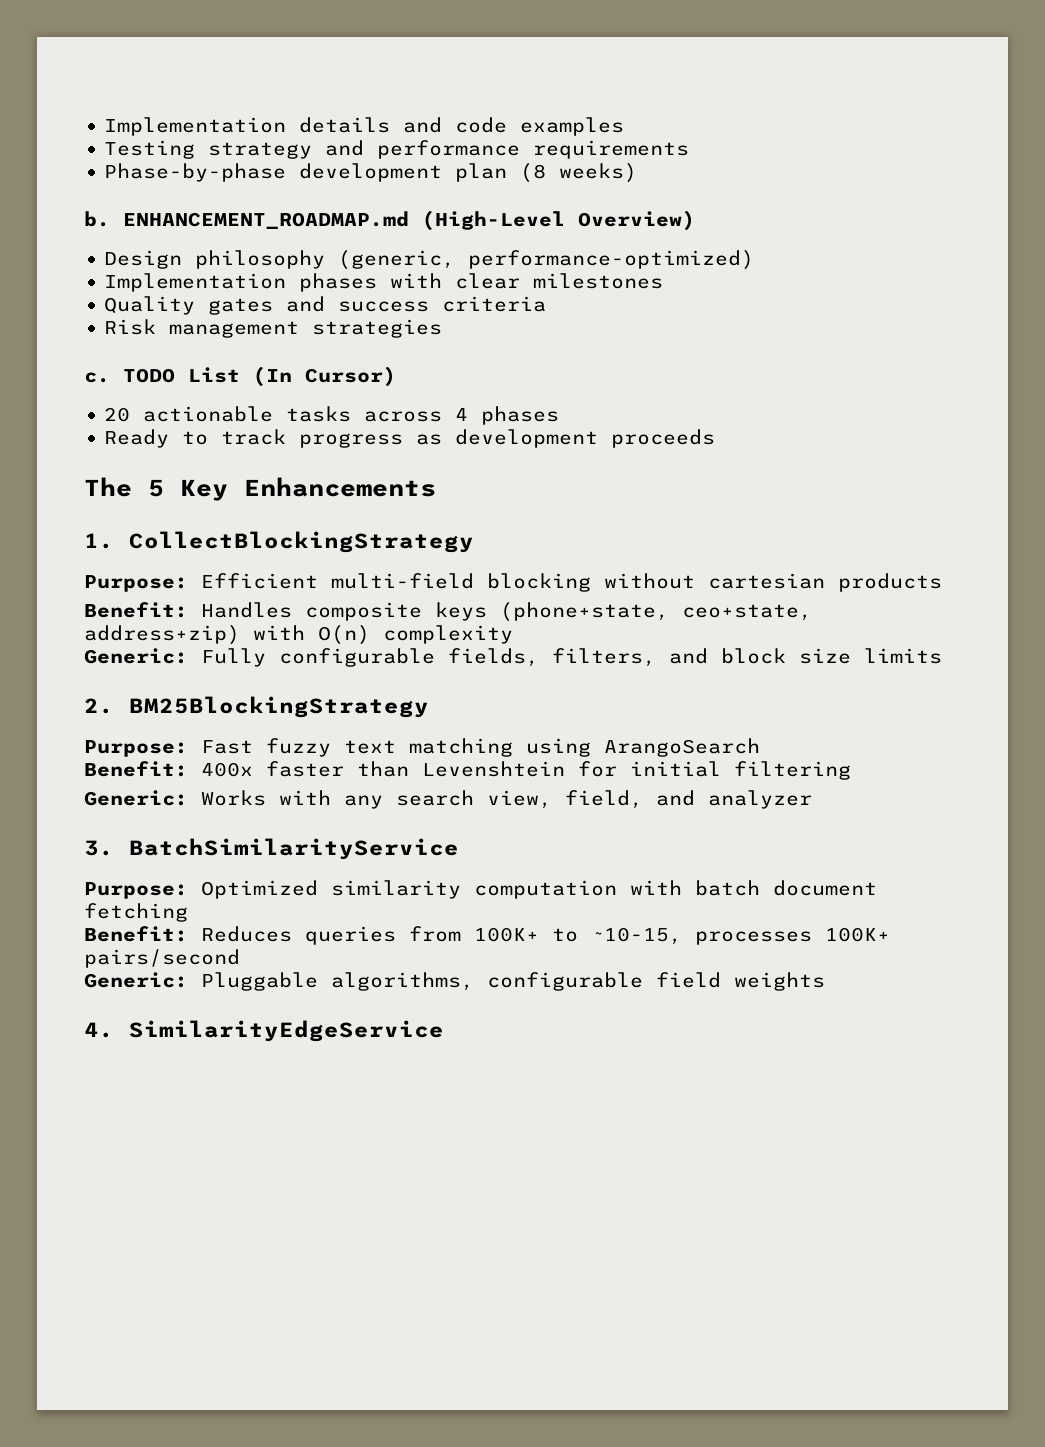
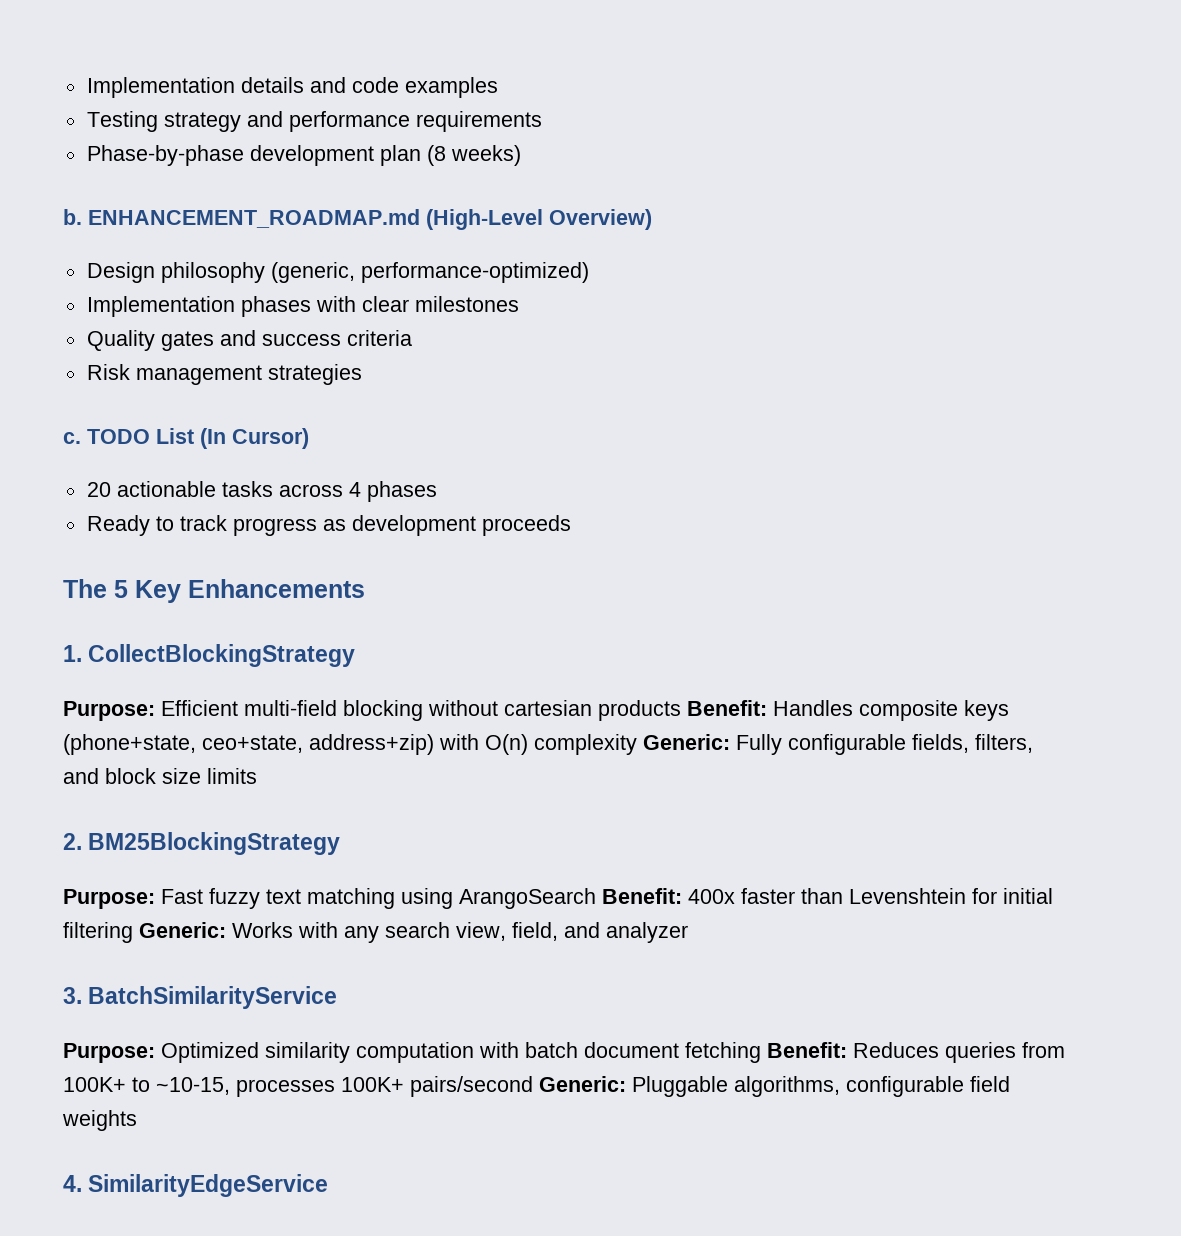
- Purpose: Efficient multi-field blocking without cartesian products
- Benefit: Handles composite keys (phone+state, ceo+state, address+zip) with O(n) complexity
- Generic: Fully configurable fields, filters, and block size limits
+ Purpose: Efficient multi-field blocking without cartesian products Benefit: Handles composite keys (phone+state, ceo+state, address+zip) with O(n) complexity Generic: Fully configurable fields, filters, and block size limits
- Purpose: Fast fuzzy text matching using ArangoSearch
- Benefit: 400x faster than Levenshtein for initial filtering
- Generic: Works with any search view, field, and analyzer
+ Purpose: Fast fuzzy text matching using ArangoSearch Benefit: 400x faster than Levenshtein for initial filtering Generic: Works with any search view, field, and analyzer
- Purpose: Optimized similarity computation with batch document fetching
- Benefit: Reduces queries from 100K+ to ~10-15, processes 100K+ pairs/second
- Generic: Pluggable algorithms, configurable field weights
+ Purpose: Optimized similarity computation with batch document fetching Benefit: Reduces queries from 100K+ to ~10-15, processes 100K+ pairs/second Generic: Pluggable algorithms, configurable field weights

